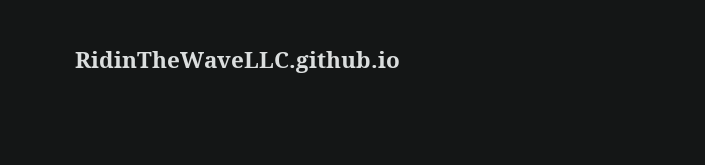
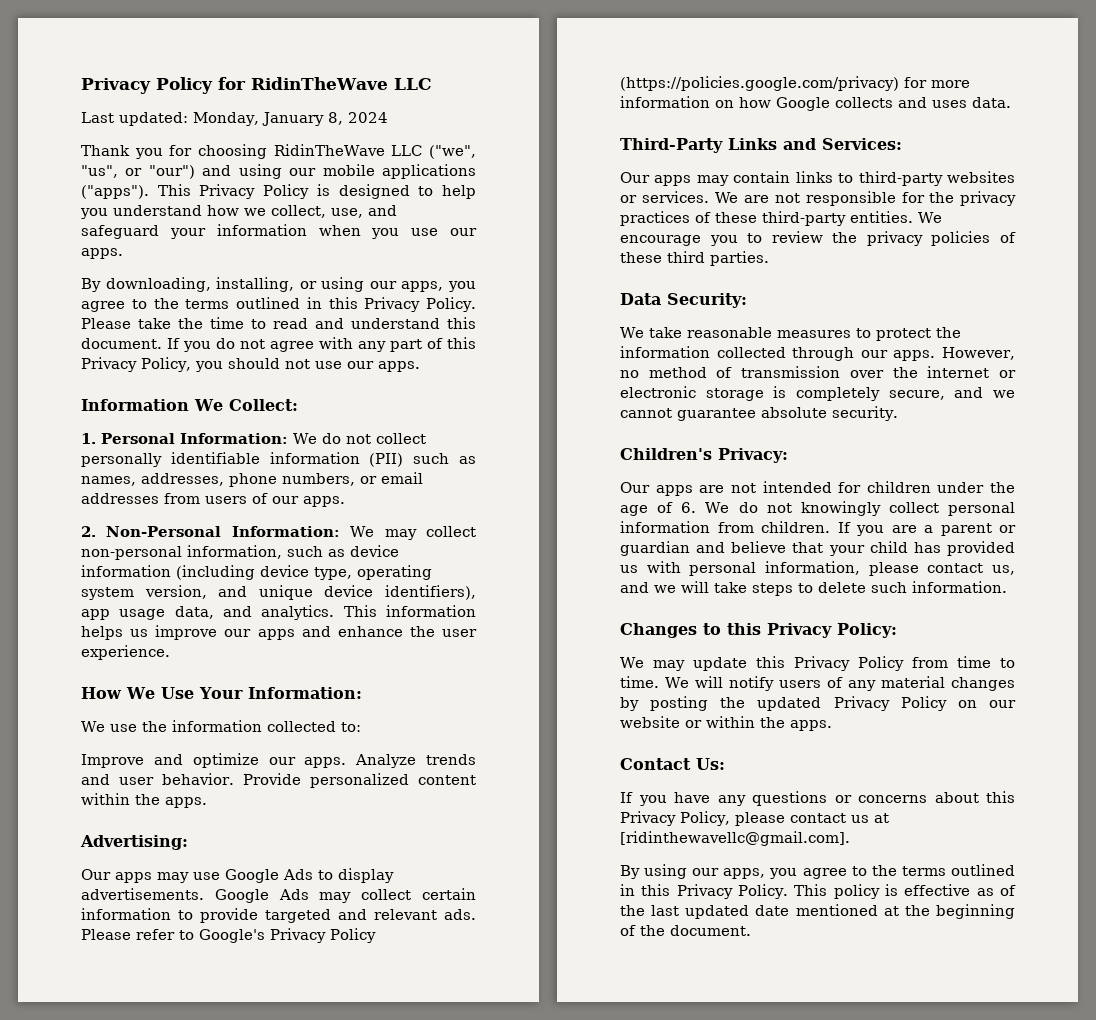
- RidinTheWaveLLC.github.io
+ Privacy Policy for RidinTheWave LLC
+ Last updated: Monday, January 8, 2024
+ Thank you for choosing RidinTheWave LLC ("we", "us", or "our") and using our mobile applications ("apps"). This Privacy Policy is designed to help you understand how we collect, use, and safeguard your information when you use our apps.
+ By downloading, installing, or using our apps, you agree to the terms outlined in this Privacy Policy. Please take the time to read and understand this document. If you do not agree with any part of this Privacy Policy, you should not use our apps.
+ Information We Collect:
+ 1. Personal Information: We do not collect personally identifiable information (PII) such as names, addresses, phone numbers, or email addresses from users of our apps.
+ 2. Non-Personal Information: We may collect non-personal information, such as device information (including device type, operating system version, and unique device identifiers), app usage data, and analytics. This information helps us improve our apps and enhance the user experience.
+ How We Use Your Information:
+ We use the information collected to:
+ Improve and optimize our apps. Analyze trends and user behavior. Provide personalized content within the apps.
+ Advertising:
+ Our apps may use Google Ads to display advertisements. Google Ads may collect certain information to provide targeted and relevant ads. Please refer to Google's Privacy Policy (https://policies.google.com/privacy) for more information on how Google collects and uses data.
+ Third-Party Links and Services:
+ Our apps may contain links to third-party websites or services. We are not responsible for the privacy practices of these third-party entities. We encourage you to review the privacy policies of these third parties.
+ Data Security:
+ We take reasonable measures to protect the information collected through our apps. However, no method of transmission over the internet or electronic storage is completely secure, and we cannot guarantee absolute security.
+ Children's Privacy:
+ Our apps are not intended for children under the age of 6. We do not knowingly collect personal information from children. If you are a parent or guardian and believe that your child has provided us with personal information, please contact us, and we will take steps to delete such information.
+ Changes to this Privacy Policy:
+ We may update this Privacy Policy from time to time. We will notify users of any material changes by posting the updated Privacy Policy on our website or within the apps.
+ Contact Us:
+ If you have any questions or concerns about this Privacy Policy, please contact us at [ridinthewavellc@gmail.com].
+ By using our apps, you agree to the terms outlined in this Privacy Policy. This policy is effective as of the last updated date mentioned at the beginning of the document.

